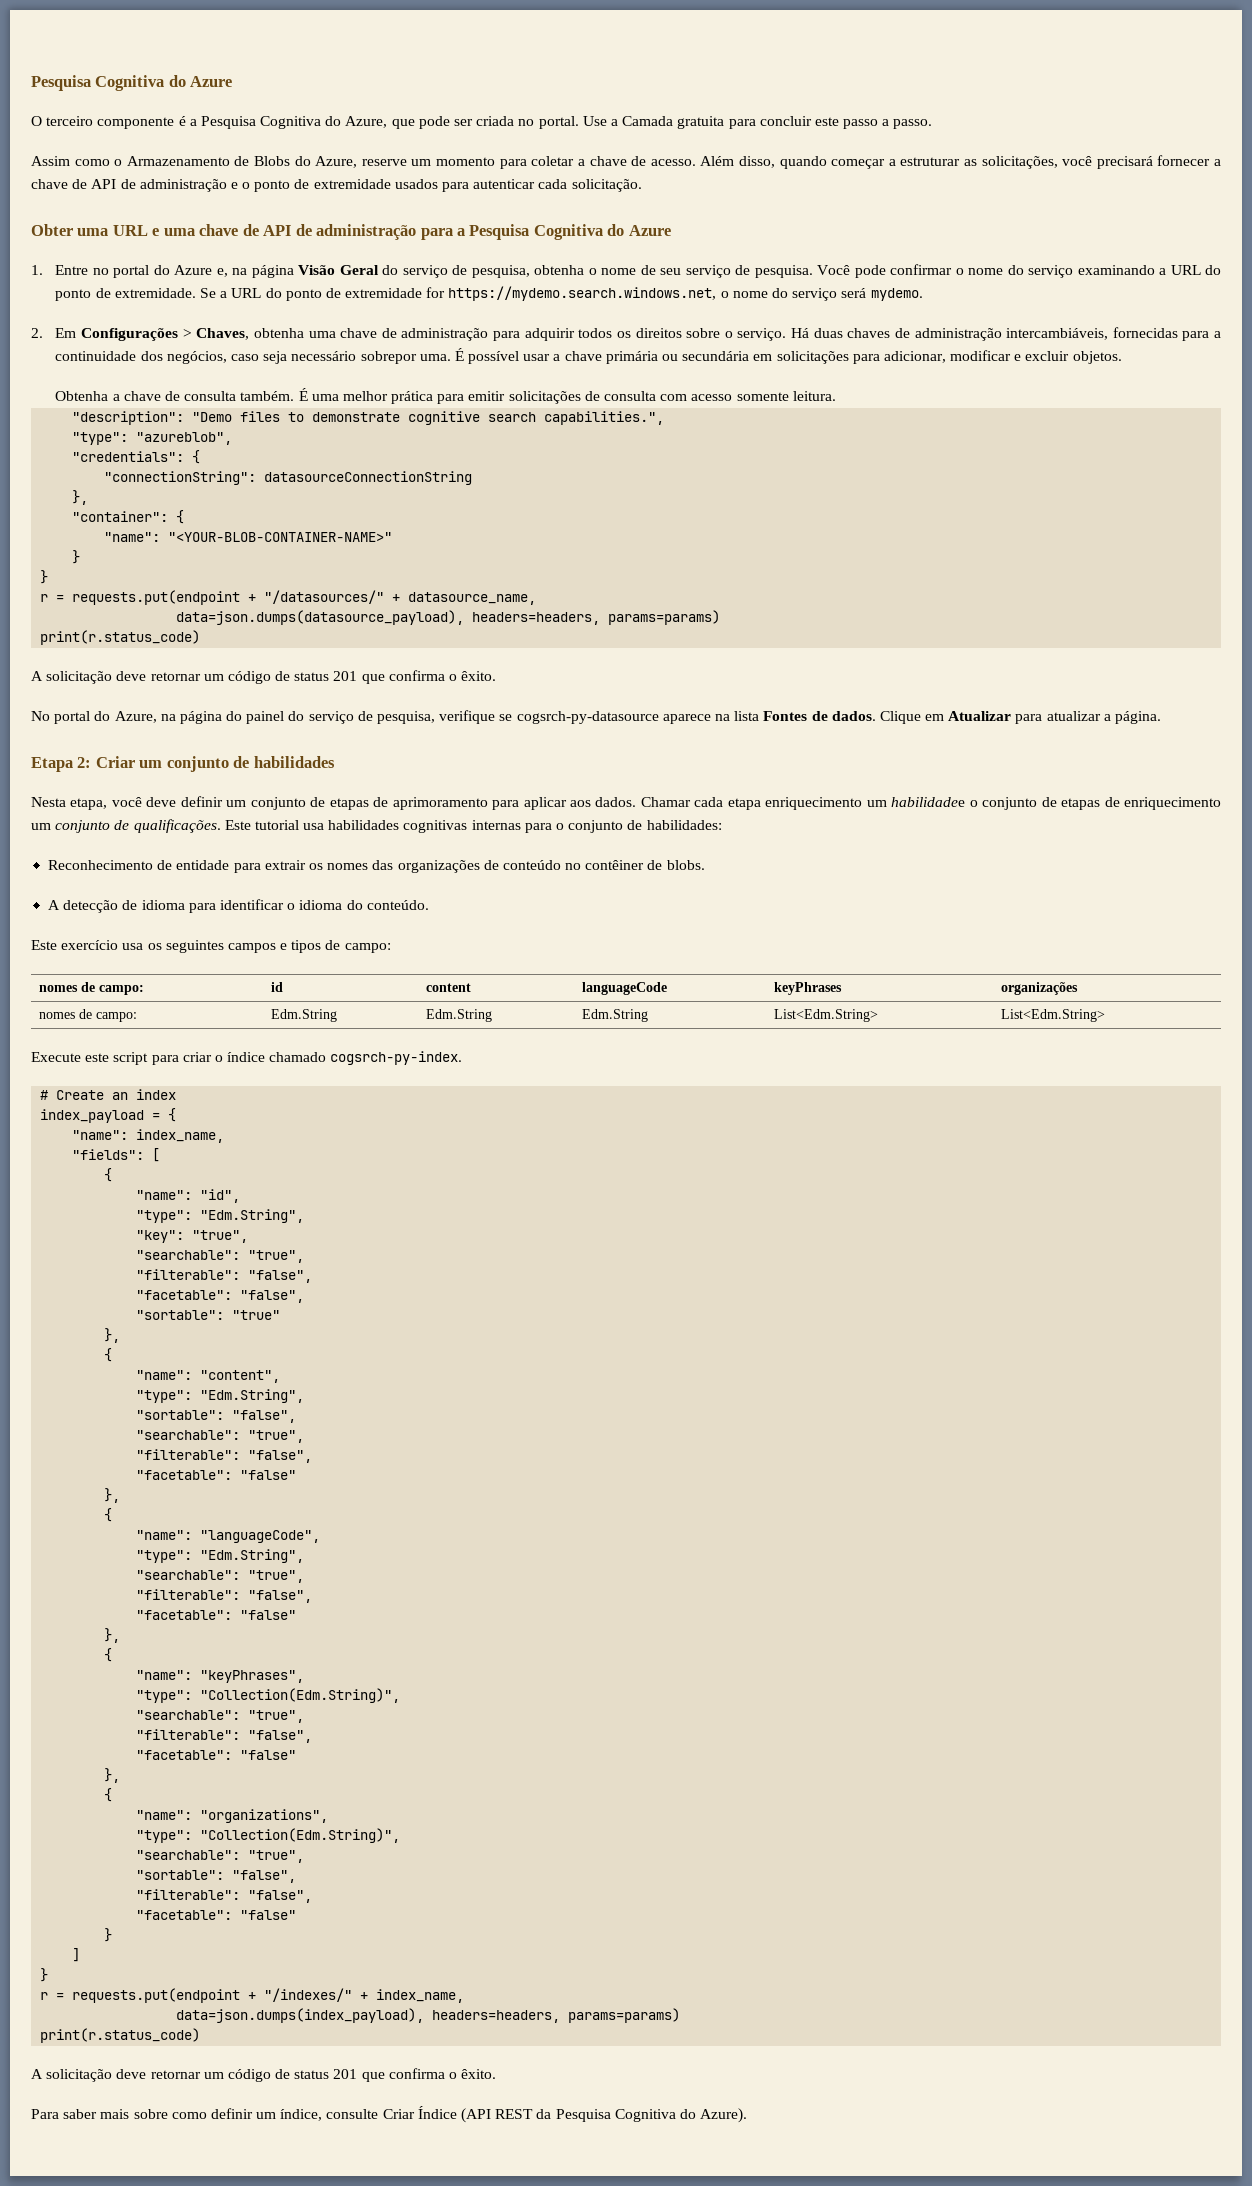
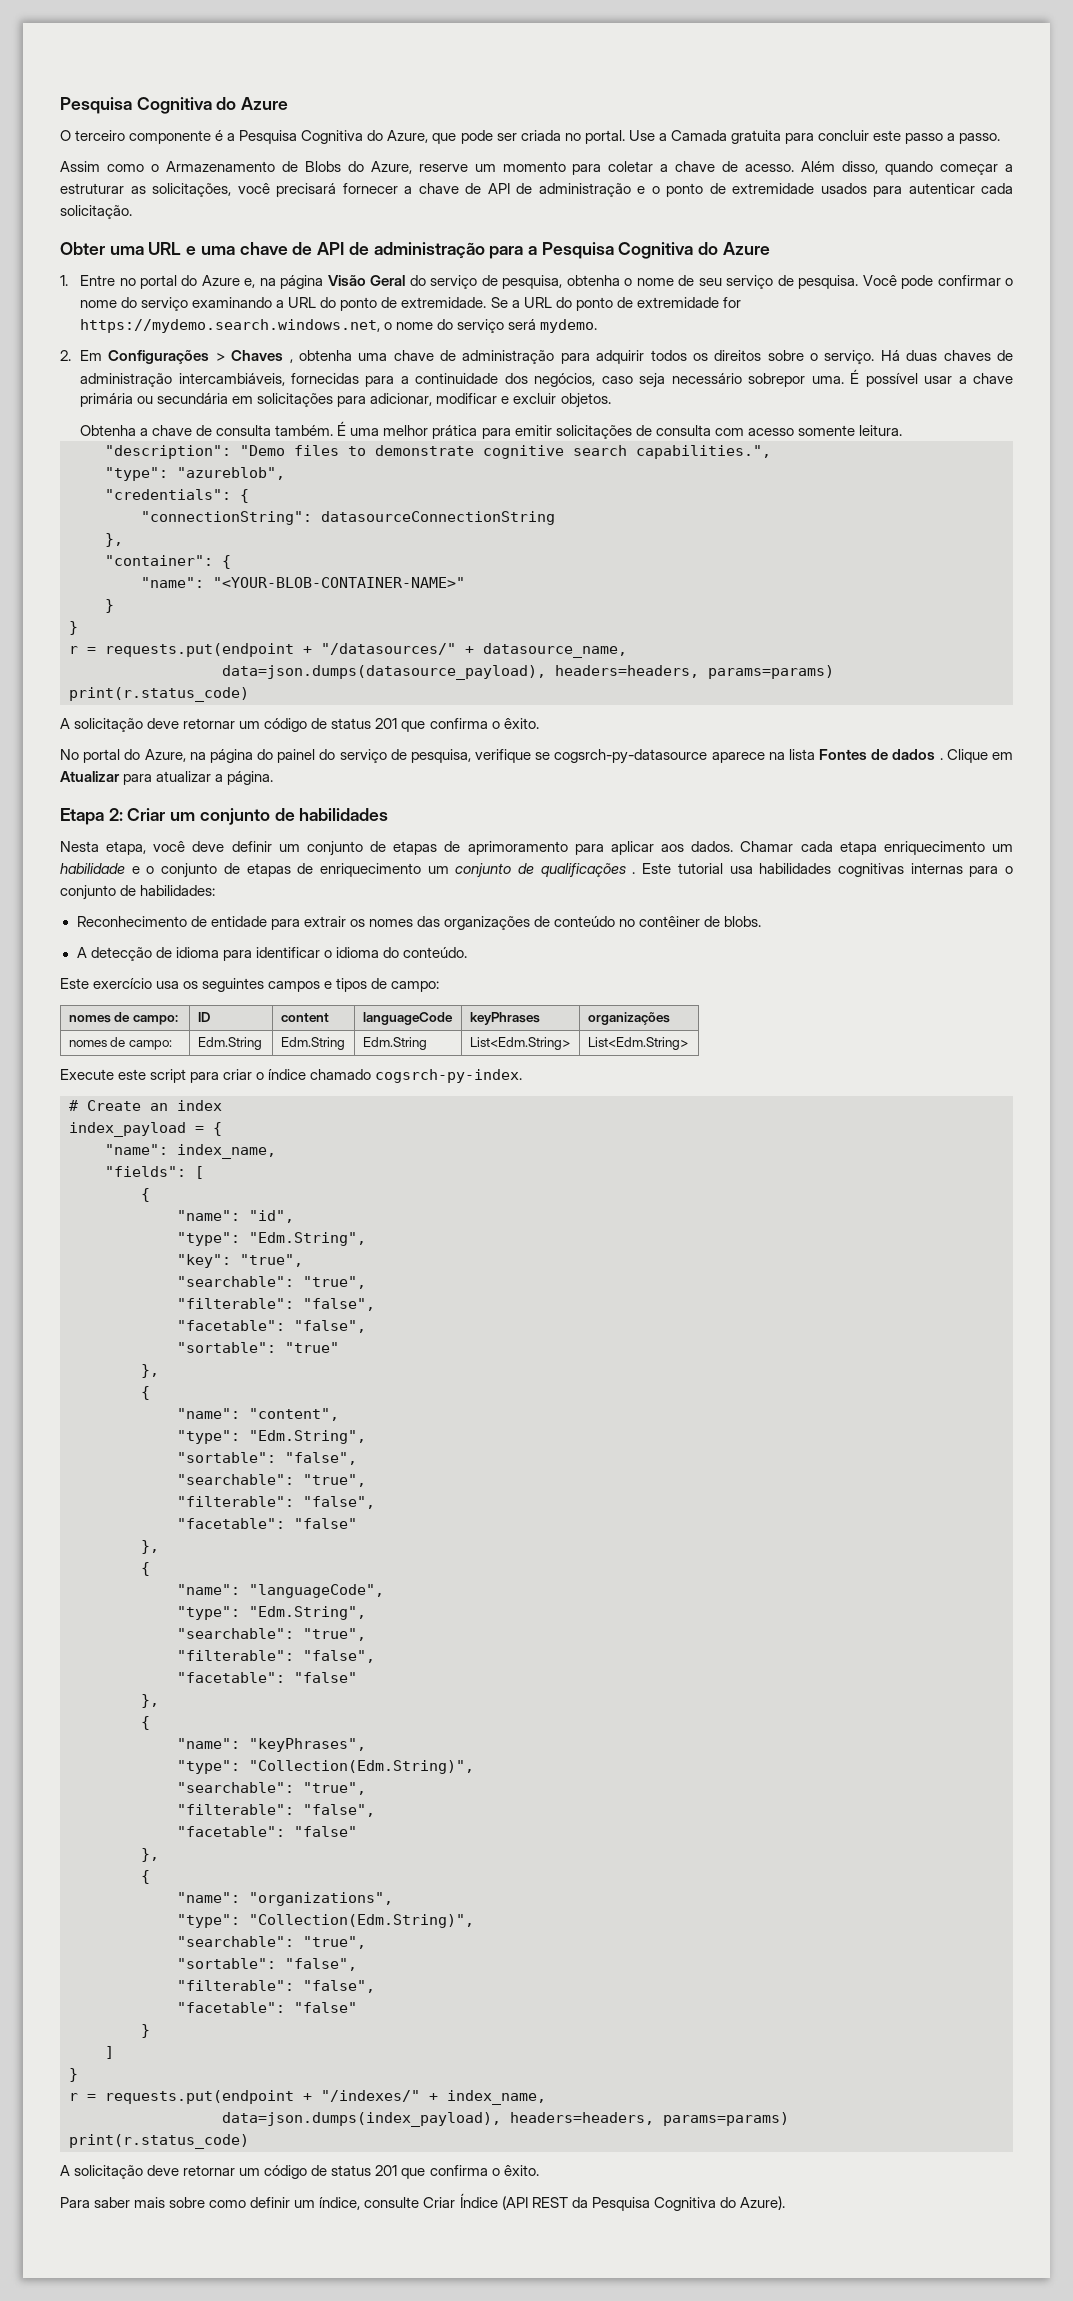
- 2. Em Configurações > Chaves, obtenha uma chave de administração para adquirir todos os direitos sobre o serviço.
+ 2. Em Configurações > Chaves , obtenha uma chave de administração para adquirir todos os direitos sobre o serviço.
- No portal do Azure, na página do painel do serviço de pesquisa, verifique se cogsrch-py-datasource aparece na lista Fontes de dados.
+ No portal do Azure, na página do painel do serviço de pesquisa, verifique se cogsrch-py-datasource aparece na lista Fontes de dados .
- Chamar cada etapa enriquecimento um habilidadee o conjunto de etapas de enriquecimento um conjunto de qualificações.
+ Chamar cada etapa enriquecimento um habilidade e o conjunto de etapas de enriquecimento um conjunto de qualificações .
- nomes de campo: | id | content | languageCode | keyPhrases | organizações
+ nomes de campo: | ID | content | languageCode | keyPhrases | organizações

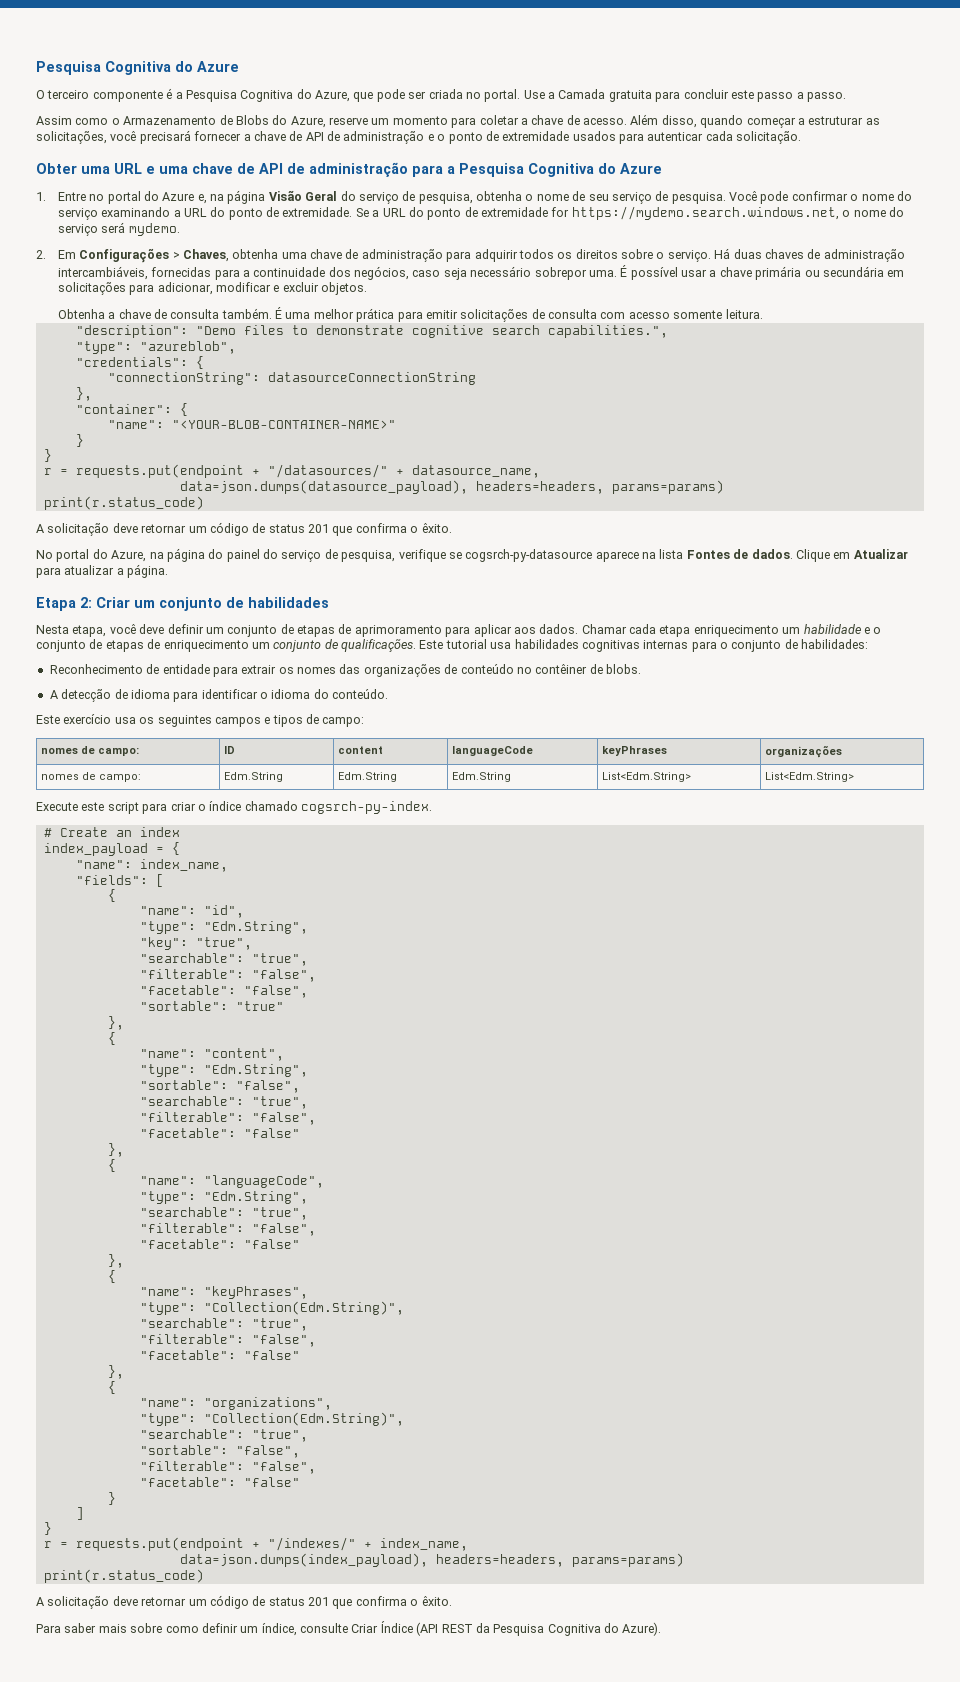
- 2. Em Configurações > Chaves , obtenha uma chave de administração para adquirir todos os direitos sobre o serviço.
+ 2. Em Configurações > Chaves, obtenha uma chave de administração para adquirir todos os direitos sobre o serviço.
- No portal do Azure, na página do painel do serviço de pesquisa, verifique se cogsrch-py-datasource aparece na lista Fontes de dados .
+ No portal do Azure, na página do painel do serviço de pesquisa, verifique se cogsrch-py-datasource aparece na lista Fontes de dados.
- Chamar cada etapa enriquecimento um habilidade e o conjunto de etapas de enriquecimento um conjunto de qualificações .
+ Chamar cada etapa enriquecimento um habilidade e o conjunto de etapas de enriquecimento um conjunto de qualificações.

